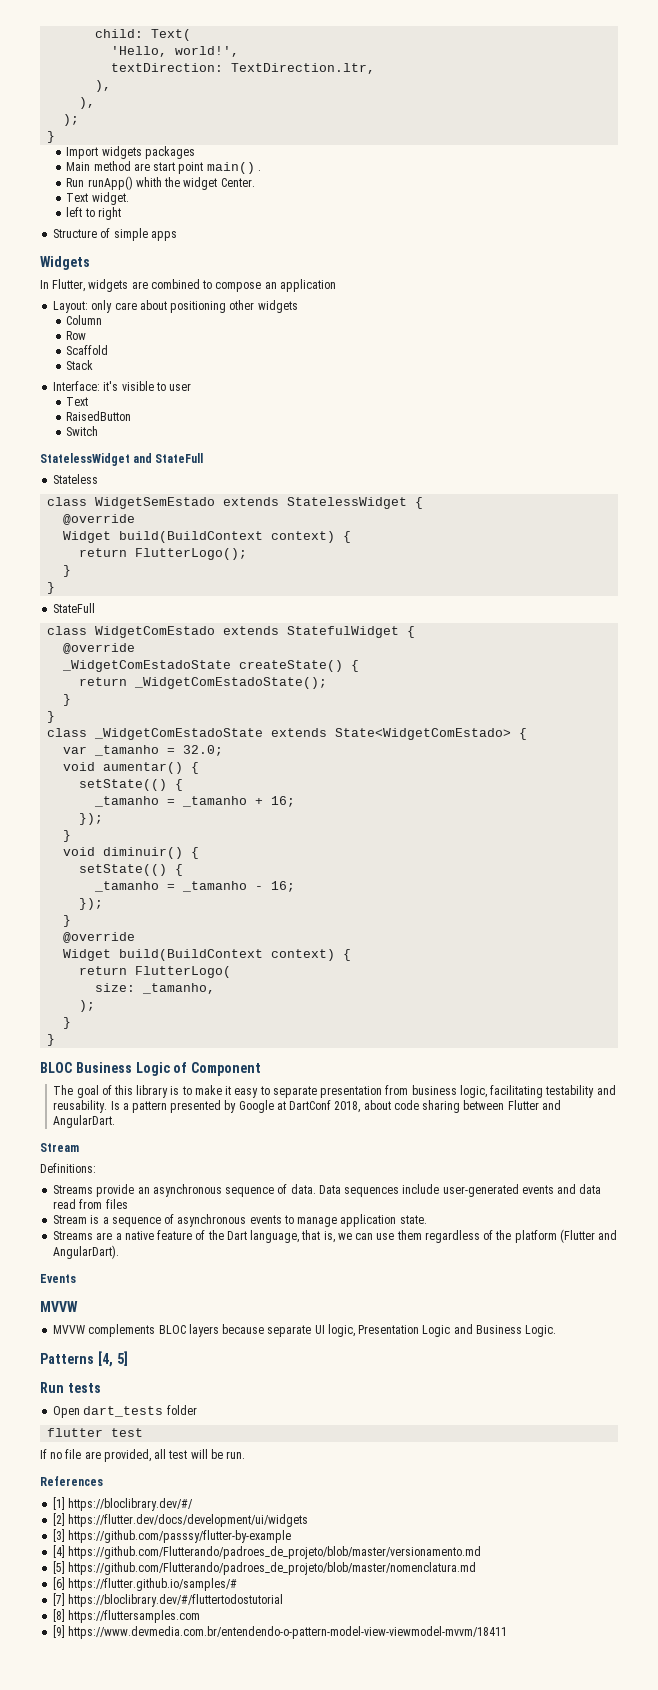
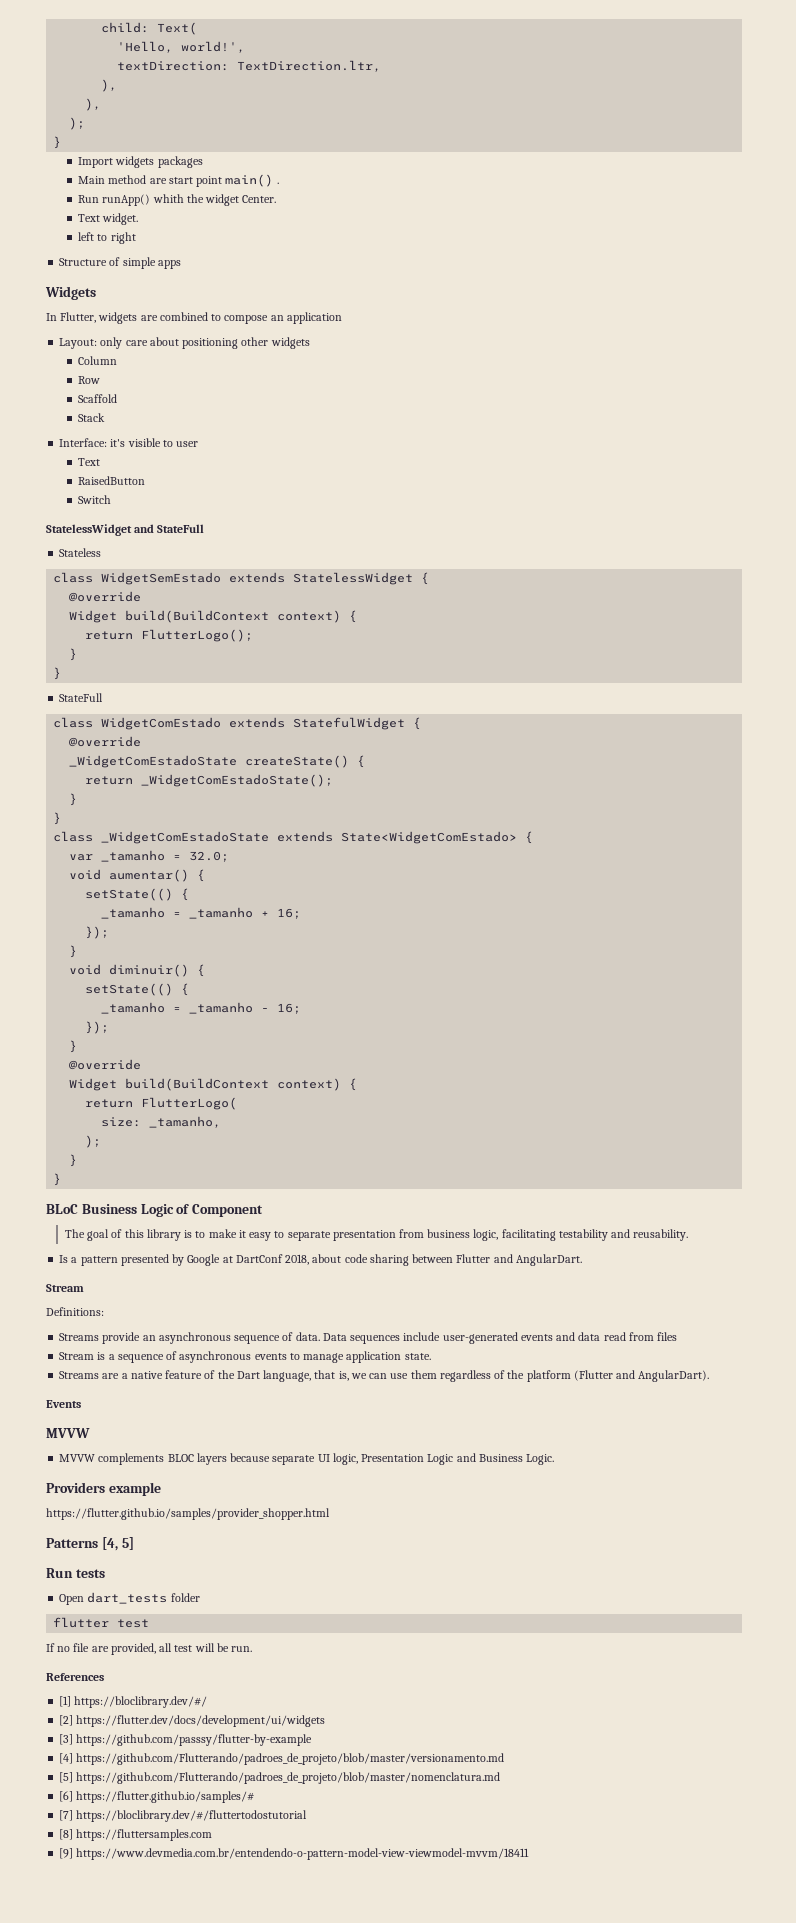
- BLOC Business Logic of Component
+ BLoC Business Logic of Component
- The goal of this library is to make it easy to separate presentation from business logic, facilitating testability and reusability. Is a pattern presented by Google at DartConf 2018, about code sharing between Flutter and AngularDart.
+ The goal of this library is to make it easy to separate presentation from business logic, facilitating testability and reusability.
+ Is a pattern presented by Google at DartConf 2018, about code sharing between Flutter and AngularDart.
+ Providers example
+ https://flutter.github.io/samples/provider_shopper.html

